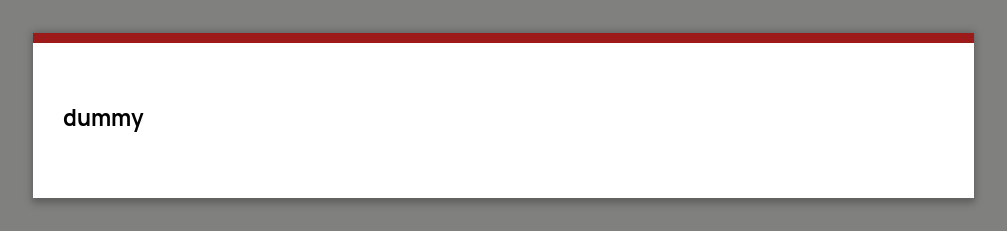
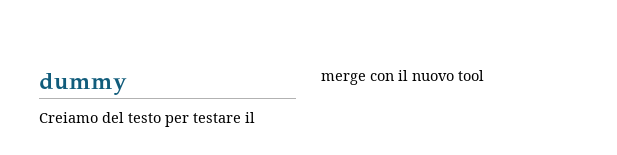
+ Creiamo del testo per testare il merge con il nuovo tool

